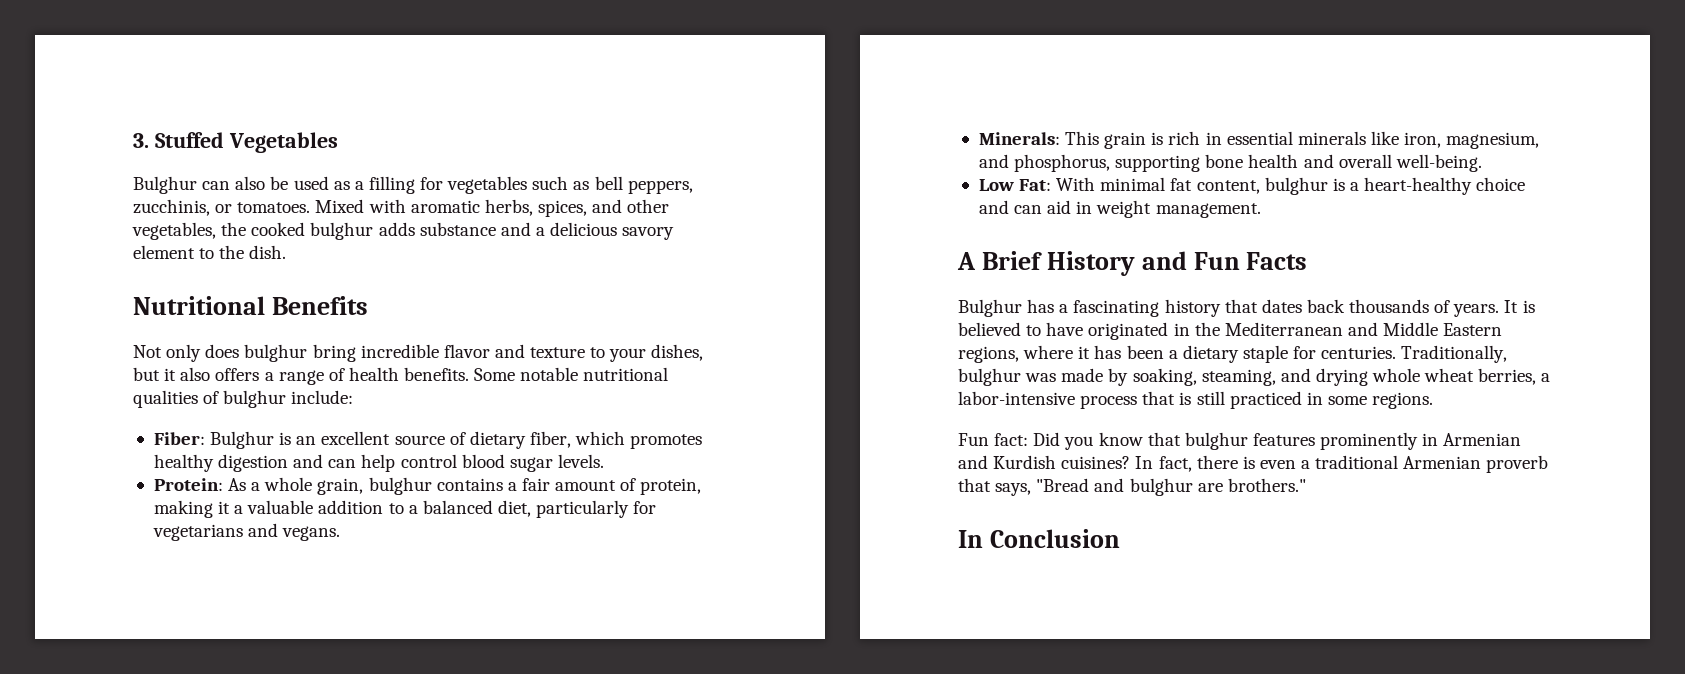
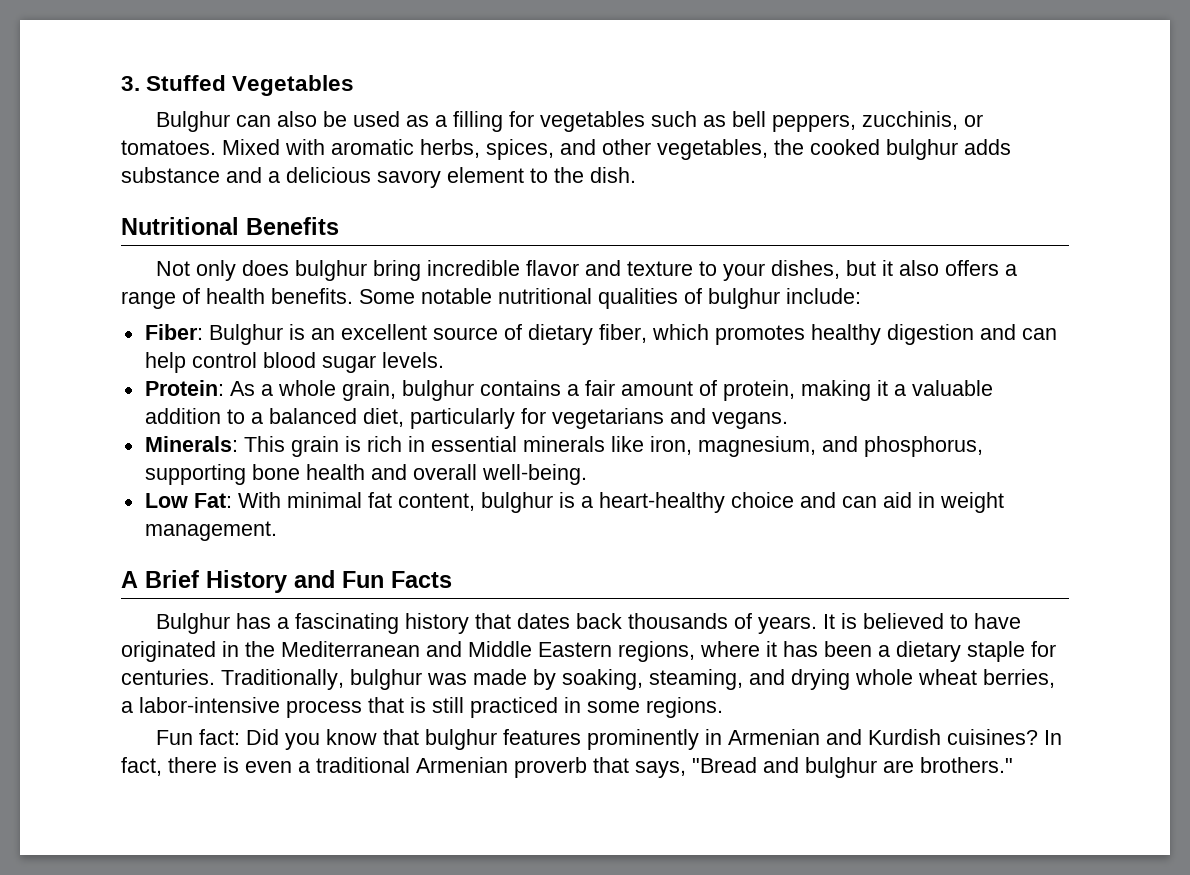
- In Conclusion

